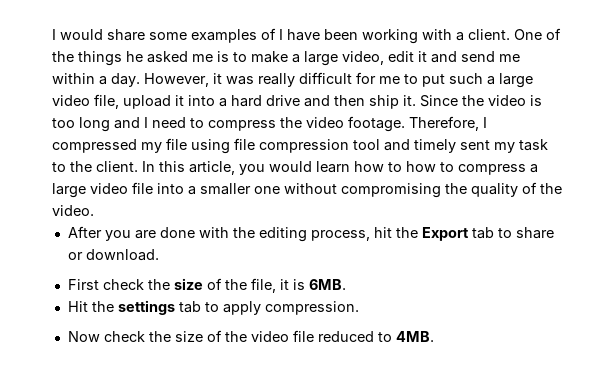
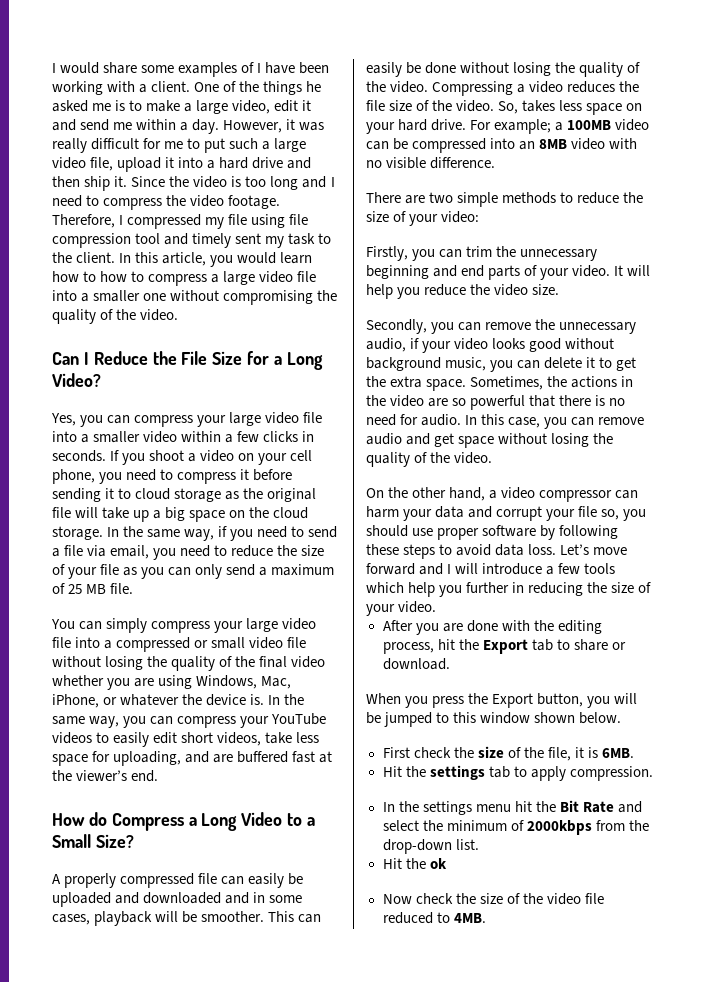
+ Can I Reduce the File Size for a Long Video?
+ Yes, you can compress your large video file into a smaller video within a few clicks in seconds. If you shoot a video on your cell phone, you need to compress it before sending it to cloud storage as the original file will take up a big space on the cloud storage. In the same way, if you need to send a file via email, you need to reduce the size of your file as you can only send a maximum of 25 MB file.
+ You can simply compress your large video file into a compressed or small video file without losing the quality of the final video whether you are using Windows, Mac, iPhone, or whatever the device is. In the same way, you can compress your YouTube videos to easily edit short videos, take less space for uploading, and are buffered fast at the viewer’s end.
+ How do Compress a Long Video to a Small Size?
+ A properly compressed file can easily be uploaded and downloaded and in some cases, playback will be smoother. This can easily be done without losing the quality of the video. Compressing a video reduces the file size of the video. So, takes less space on your hard drive. For example; a 100MB video can be compressed into an 8MB video with no visible difference.
+ There are two simple methods to reduce the size of your video:
+ Firstly, you can trim the unnecessary beginning and end parts of your video. It will help you reduce the video size.
+ Secondly, you can remove the unnecessary audio, if your video looks good without background music, you can delete it to get the extra space. Sometimes, the actions in the video are so powerful that there is no need for audio. In this case, you can remove audio and get space without losing the quality of the video.
+ On the other hand, a video compressor can harm your data and corrupt your file so, you should use proper software by following these steps to avoid data loss. Let’s move forward and I will introduce a few tools which help you further in reducing the size of your video.
+ When you press the Export button, you will be jumped to this window shown below.
+ In the settings menu hit the Bit Rate and select the minimum of 2000kbps from the drop-down list.
+ Hit the ok

